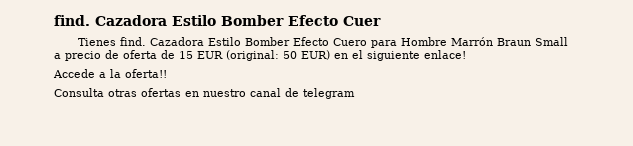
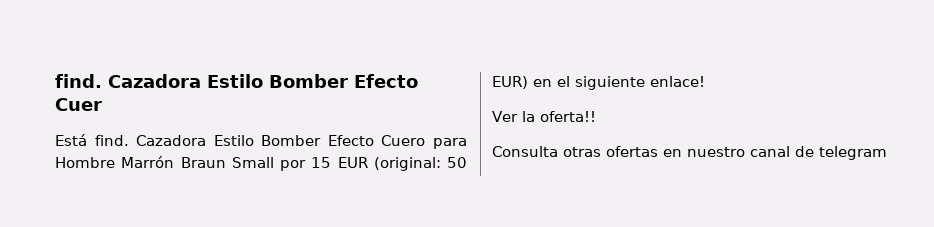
- Tienes find.
+ Está find.
- Cazadora Estilo Bomber Efecto Cuero para Hombre Marrón Braun Small a precio de oferta de 15 EUR (original: 50 EUR) en el siguiente enlace!
+ Cazadora Estilo Bomber Efecto Cuero para Hombre Marrón Braun Small por 15 EUR (original: 50 EUR) en el siguiente enlace!
- Accede a la oferta!!
+ Ver la oferta!!

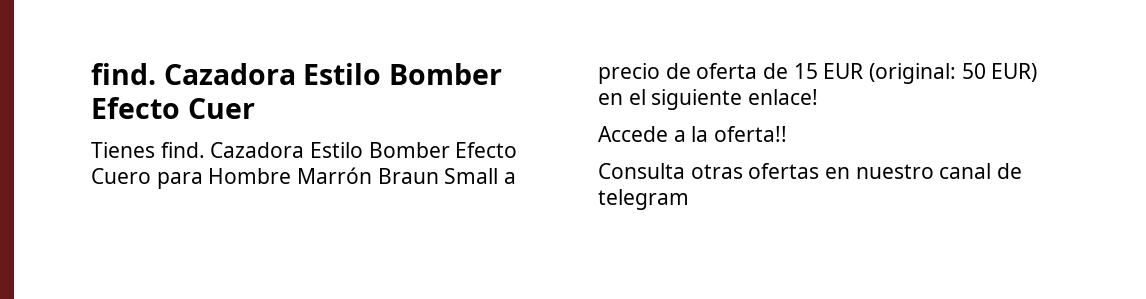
- Está find.
+ Tienes find.
- Cazadora Estilo Bomber Efecto Cuero para Hombre Marrón Braun Small por 15 EUR (original: 50 EUR) en el siguiente enlace!
+ Cazadora Estilo Bomber Efecto Cuero para Hombre Marrón Braun Small a precio de oferta de 15 EUR (original: 50 EUR) en el siguiente enlace!
- Ver la oferta!!
+ Accede a la oferta!!

